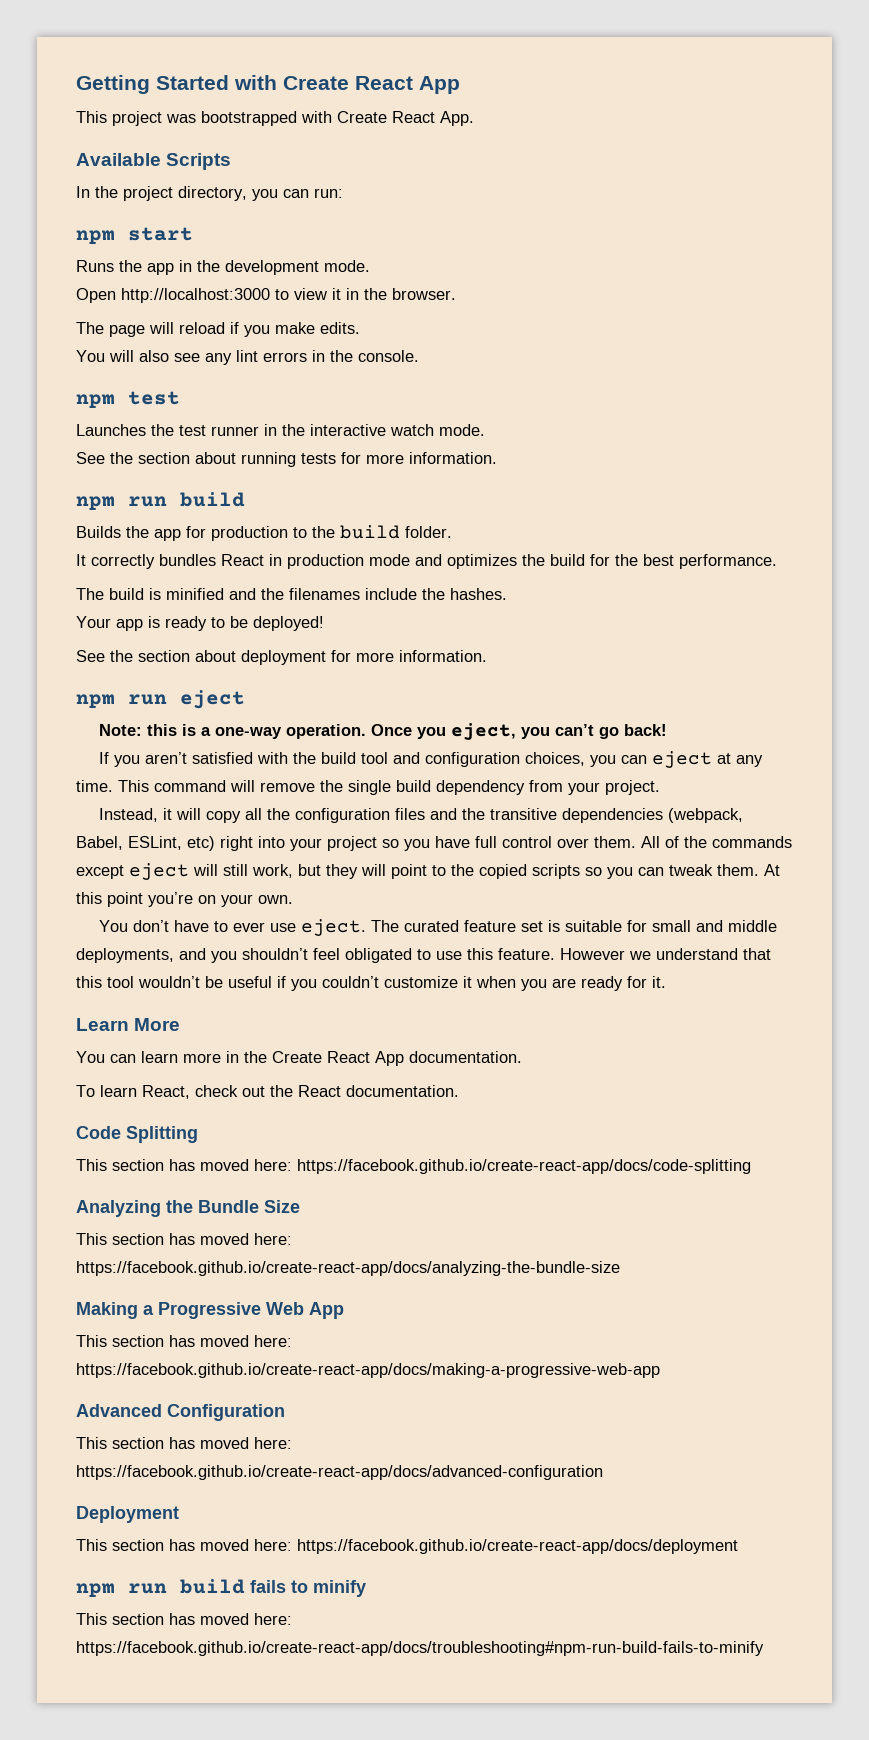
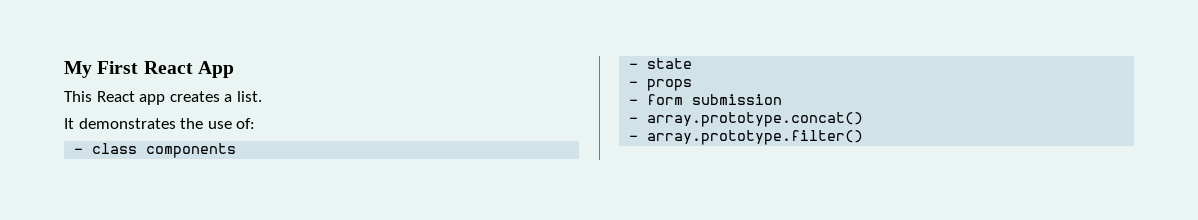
- Getting Started with Create React App
+ My First React App
- This project was bootstrapped with Create React App.
- Available Scripts
- In the project directory, you can run:
- npm start
- Runs the app in the development mode.
- Open http://localhost:3000 to view it in the browser.
- The page will reload if you make edits.
- You will also see any lint errors in the console.
- npm test
- Launches the test runner in the interactive watch mode.
- See the section about running tests for more information.
- npm run build
- Builds the app for production to the build folder.
- It correctly bundles React in production mode and optimizes the build for the best performance.
- The build is minified and the filenames include the hashes.
- Your app is ready to be deployed!
- See the section about deployment for more information.
- npm run eject
- Note: this is a one-way operation. Once you eject, you can’t go back!
- If you aren’t satisfied with the build tool and configuration choices, you can eject at any time. This command will remove the single build dependency from your project.
- Instead, it will copy all the configuration files and the transitive dependencies (webpack, Babel, ESLint, etc) right into your project so you have full control over them. All of the commands except eject will still work, but they will point to the copied scripts so you can tweak them. At this point you’re on your own.
- You don’t have to ever use eject. The curated feature set is suitable for small and middle deployments, and you shouldn’t feel obligated to use this feature. However we understand that this tool wouldn’t be useful if you couldn’t customize it when you are ready for it.
- Learn More
- You can learn more in the Create React App documentation.
- To learn React, check out the React documentation.
- Code Splitting
- This section has moved here: https://facebook.github.io/create-react-app/docs/code-splitting
- Analyzing the Bundle Size
- This section has moved here: https://facebook.github.io/create-react-app/docs/analyzing-the-bundle-size
- Making a Progressive Web App
- This section has moved here: https://facebook.github.io/create-react-app/docs/making-a-progressive-web-app
- Advanced Configuration
- This section has moved here: https://facebook.github.io/create-react-app/docs/advanced-configuration
- Deployment
- This section has moved here: https://facebook.github.io/create-react-app/docs/deployment
- npm run build fails to minify
- This section has moved here: https://facebook.github.io/create-react-app/docs/troubleshooting#npm-run-build-fails-to-minify
+ This React app creates a list.
+ It demonstrates the use of:
+ - class components
+ - state
+ - props
+ - form submission
+ - array.prototype.concat()
+ - array.prototype.filter()

